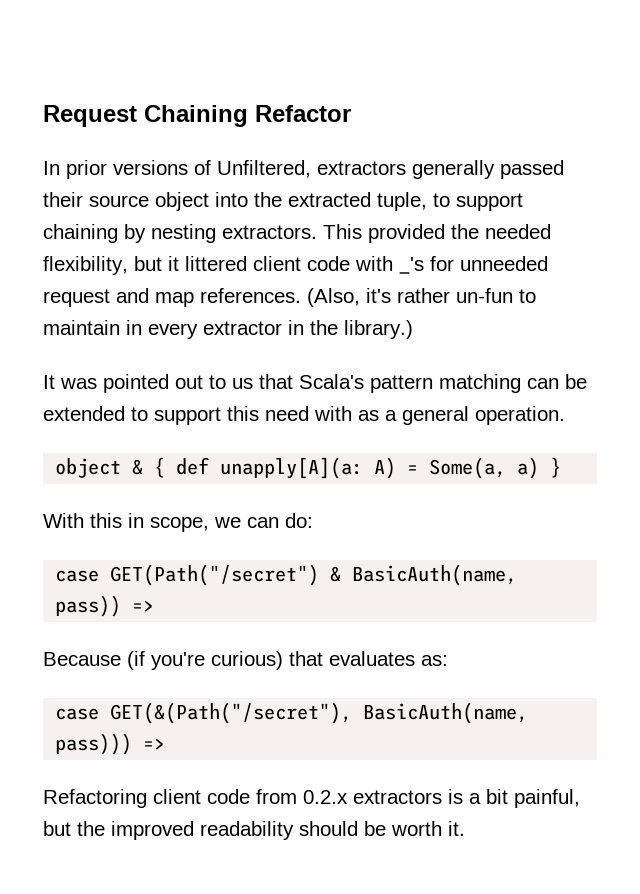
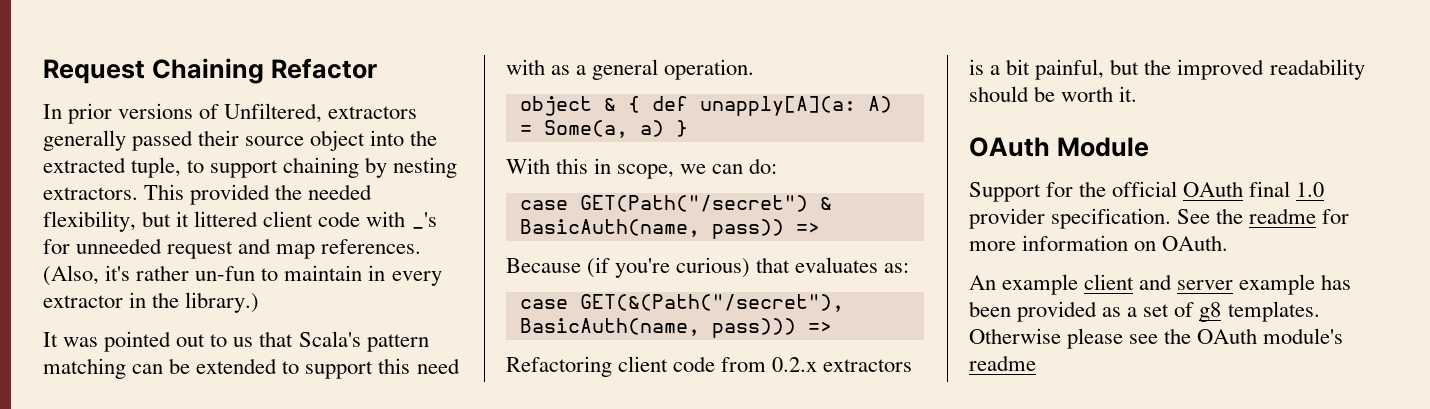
+ OAuth Module
+ Support for the official OAuth final 1.0 provider specification. See the readme for more information on OAuth.
+ An example client and server example has been provided as a set of g8 templates. Otherwise please see the OAuth module's readme

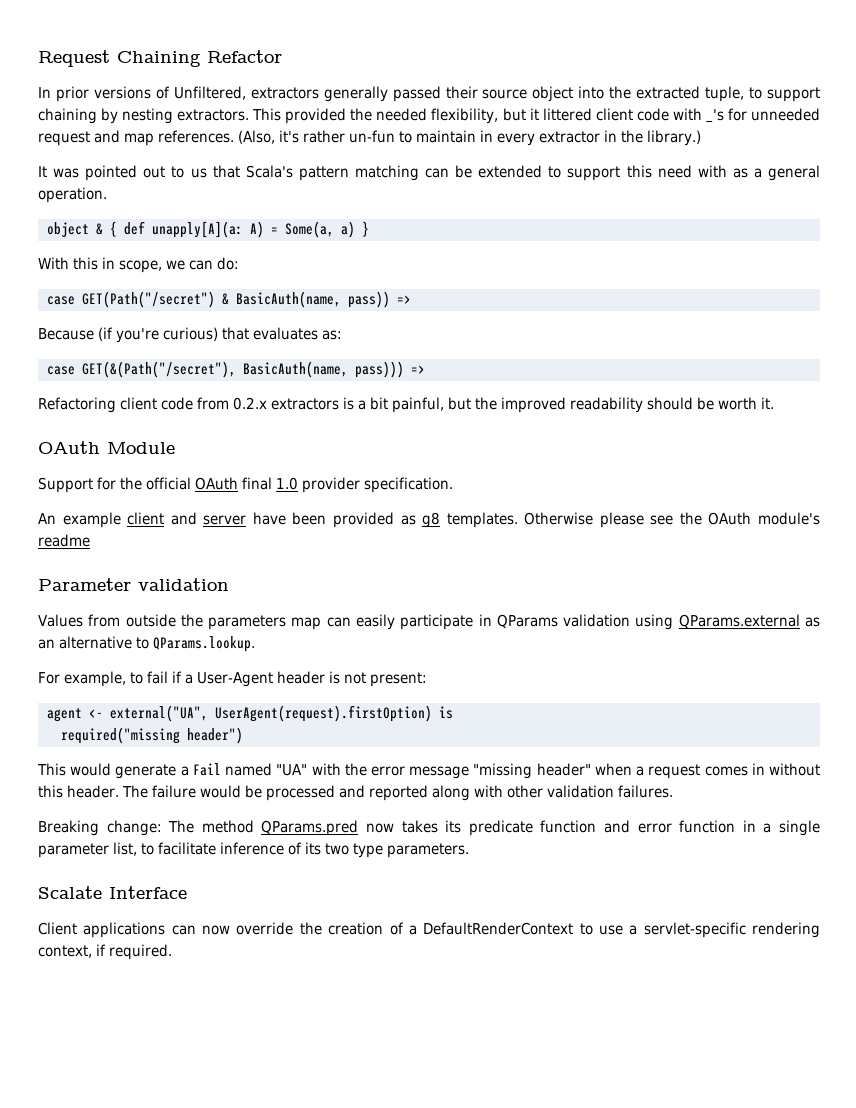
- See the readme for more information on OAuth.
- An example client and server example has been provided as a set of g8 templates.
+ An example client and server have been provided as g8 templates.
+ Parameter validation
+ Values from outside the parameters map can easily participate in QParams validation using QParams.external as an alternative to QParams.lookup.
+ For example, to fail if a User-Agent header is not present:
+ agent <- external("UA", UserAgent(request).firstOption) is
+ required("missing header")
+ This would generate a Fail named "UA" with the error message "missing header" when a request comes in without this header. The failure would be processed and reported along with other validation failures.
+ Breaking change: The method QParams.pred now takes its predicate function and error function in a single parameter list, to facilitate inference of its two type parameters.
+ Scalate Interface
+ Client applications can now override the creation of a DefaultRenderContext to use a servlet-specific rendering context, if required.

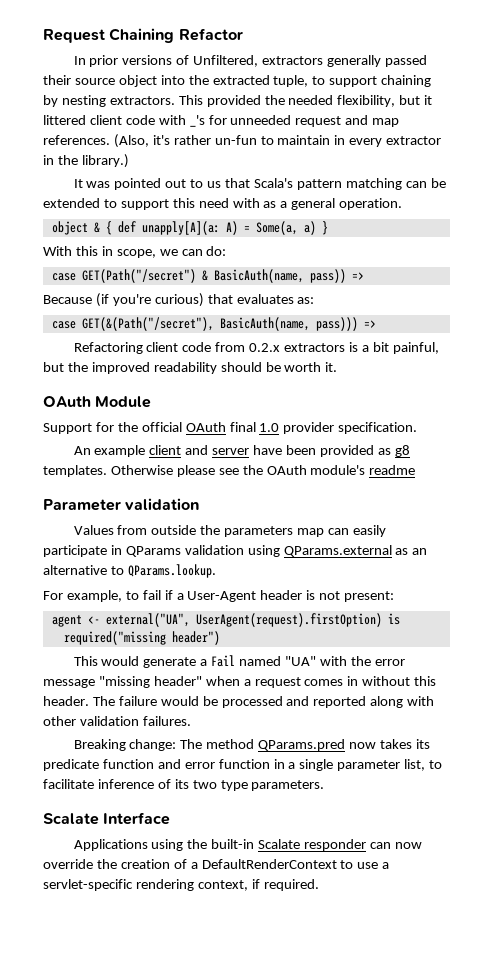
- Client applications can now override the creation of a DefaultRenderContext to use a servlet-specific rendering context, if required.
+ Applications using the built-in Scalate responder can now override the creation of a DefaultRenderContext to use a servlet-specific rendering context, if required.

